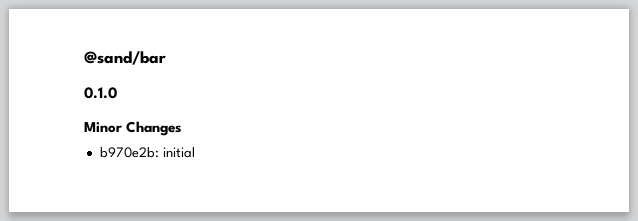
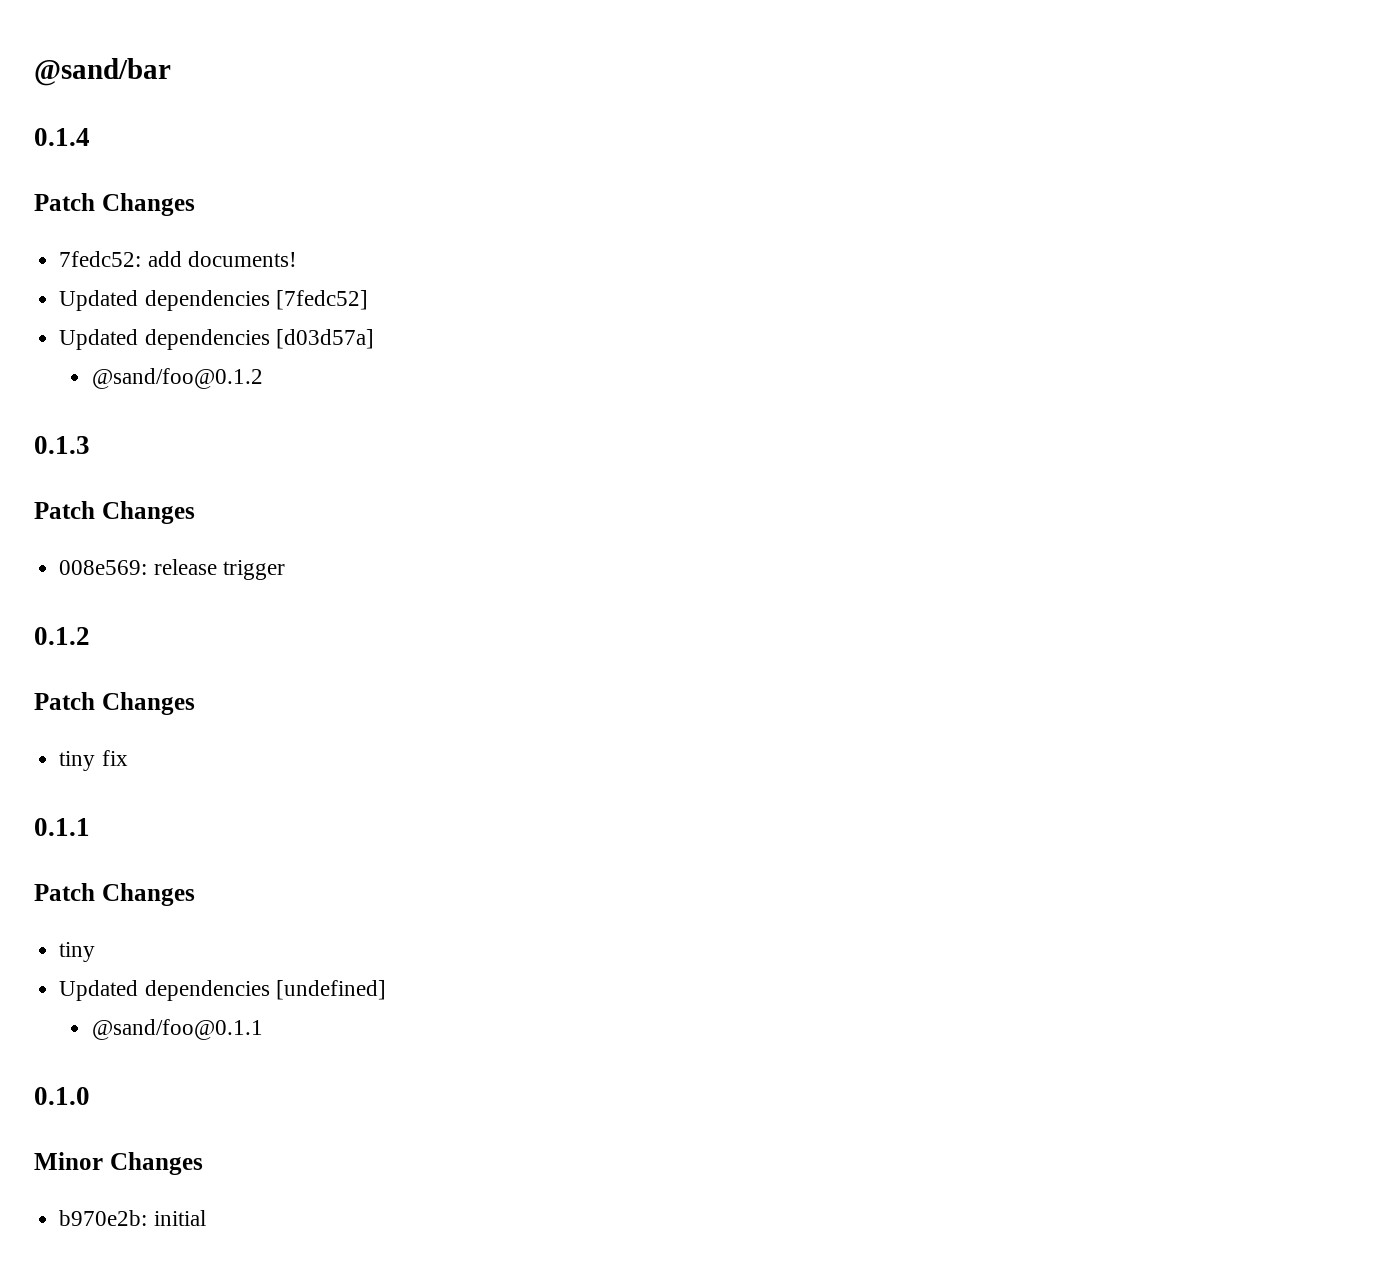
+ 0.1.4
+ Patch Changes
+ 7fedc52: add documents!
+ Updated dependencies [7fedc52]
+ Updated dependencies [d03d57a]
+ @sand/foo@0.1.2
+ 0.1.3
+ Patch Changes
+ 008e569: release trigger
+ 0.1.2
+ Patch Changes
+ tiny fix
+ 0.1.1
+ Patch Changes
+ tiny
+ Updated dependencies [undefined]
+ @sand/foo@0.1.1

